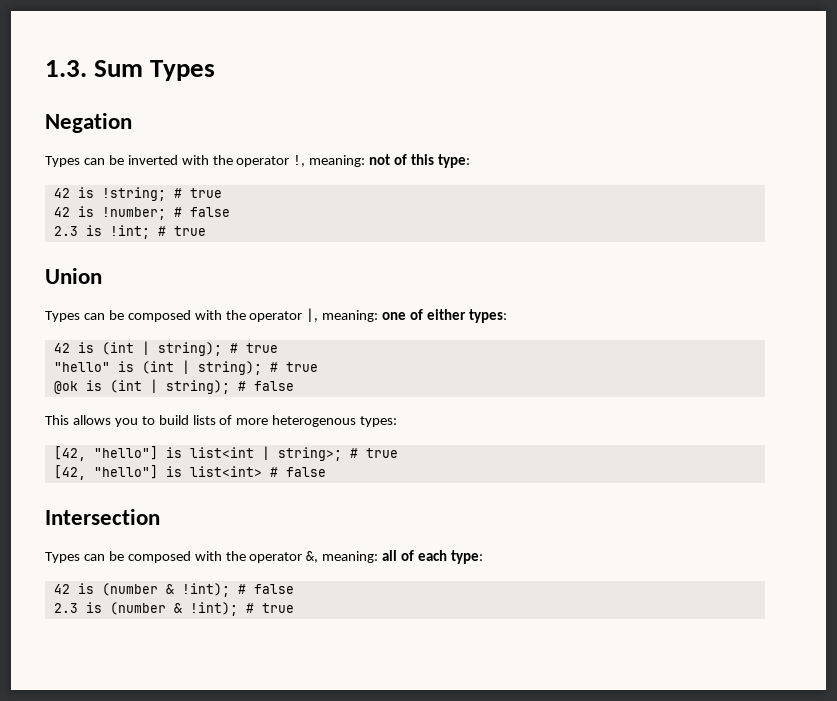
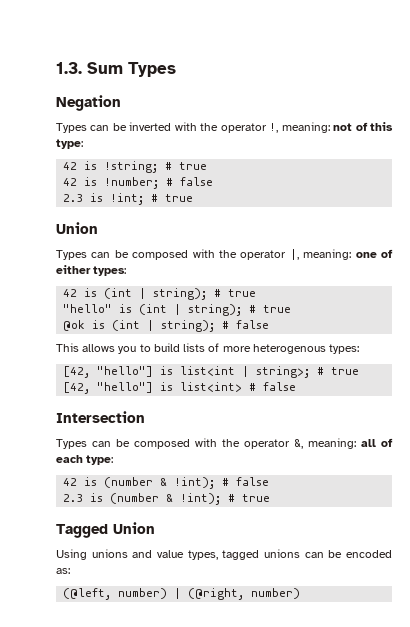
+ Tagged Union
+ Using unions and value types, tagged unions can be encoded as:
+ (@left, number) | (@right, number)

